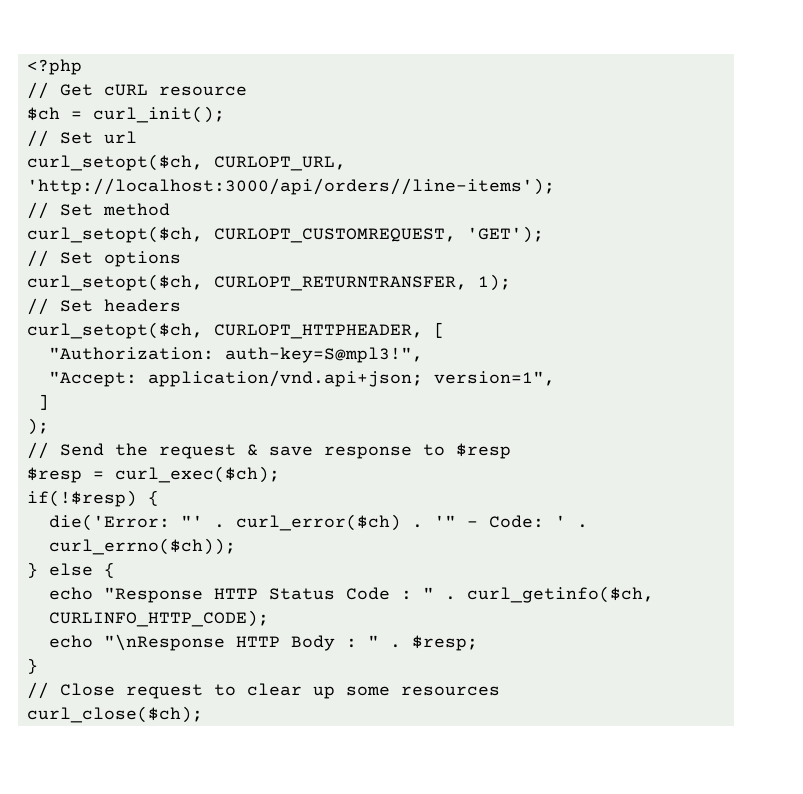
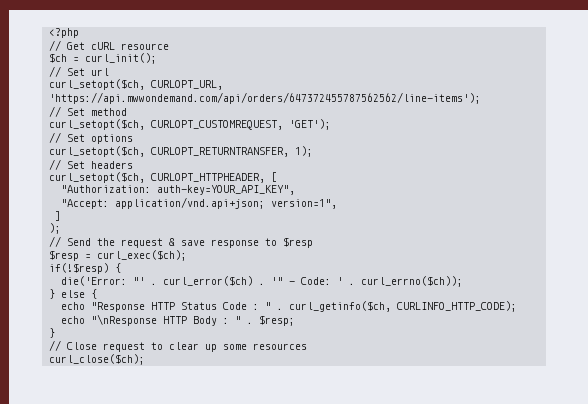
- curl_setopt($ch, CURLOPT_URL, 'http://localhost:3000/api/orders//line-items');
+ curl_setopt($ch, CURLOPT_URL, 'https://api.mwwondemand.com/api/orders/647372455787562562/line-items');
- "Authorization: auth-key=S@mpl3!",
+ "Authorization: auth-key=YOUR_API_KEY",

